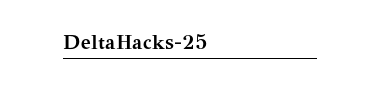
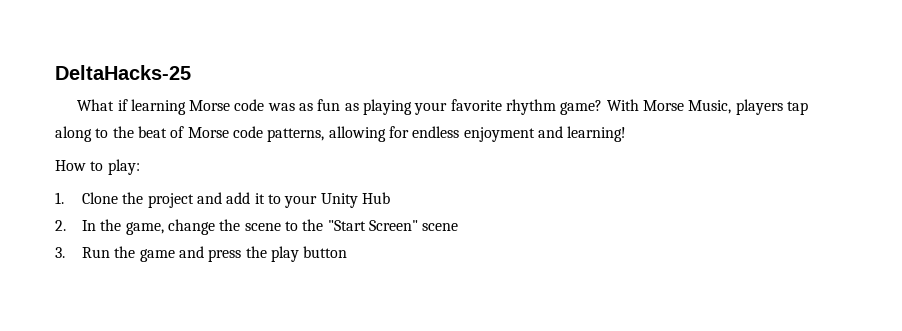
+ What if learning Morse code was as fun as playing your favorite rhythm game? With Morse Music, players tap along to the beat of Morse code patterns, allowing for endless enjoyment and learning!
+ How to play:
+ 1. Clone the project and add it to your Unity Hub
+ 2. In the game, change the scene to the "Start Screen" scene
+ 3. Run the game and press the play button

